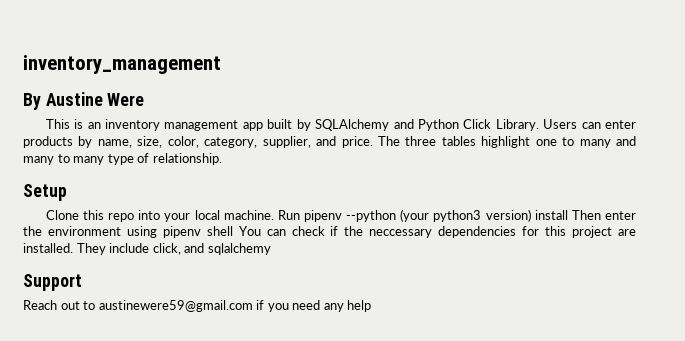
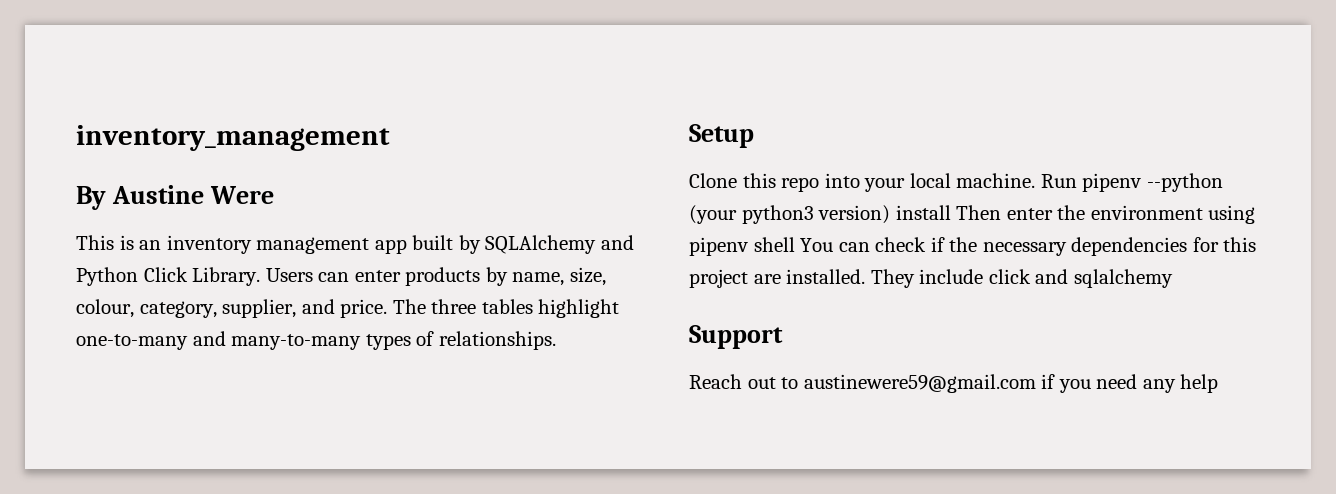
- Users can enter products by name, size, color, category, supplier, and price.
+ Users can enter products by name, size, colour, category, supplier, and price.
- The three tables highlight one to many and many to many type of relationship.
+ The three tables highlight one-to-many and many-to-many types of relationships.
- Run pipenv --python (your python3 version) install Then enter the environment using pipenv shell You can check if the neccessary dependencies for this project are installed.
+ Run pipenv --python (your python3 version) install Then enter the environment using pipenv shell You can check if the necessary dependencies for this project are installed.
- They include click, and sqlalchemy
+ They include click and sqlalchemy

